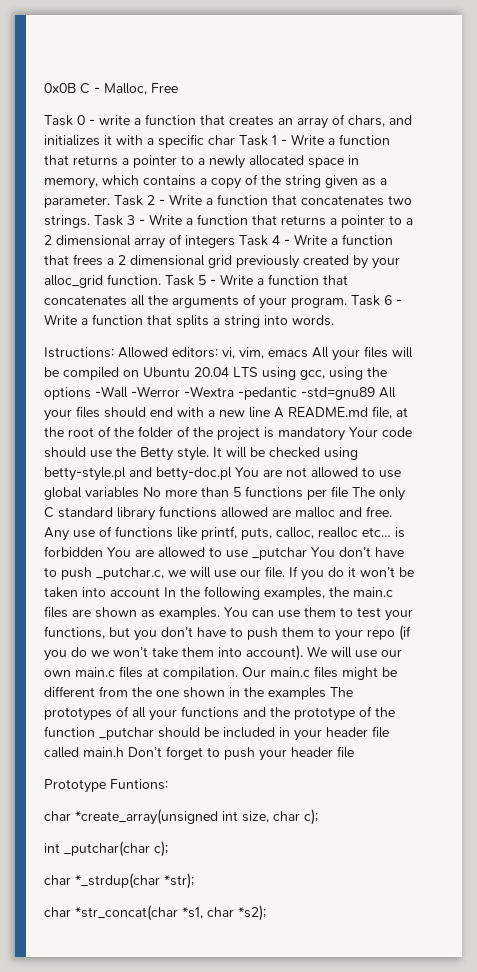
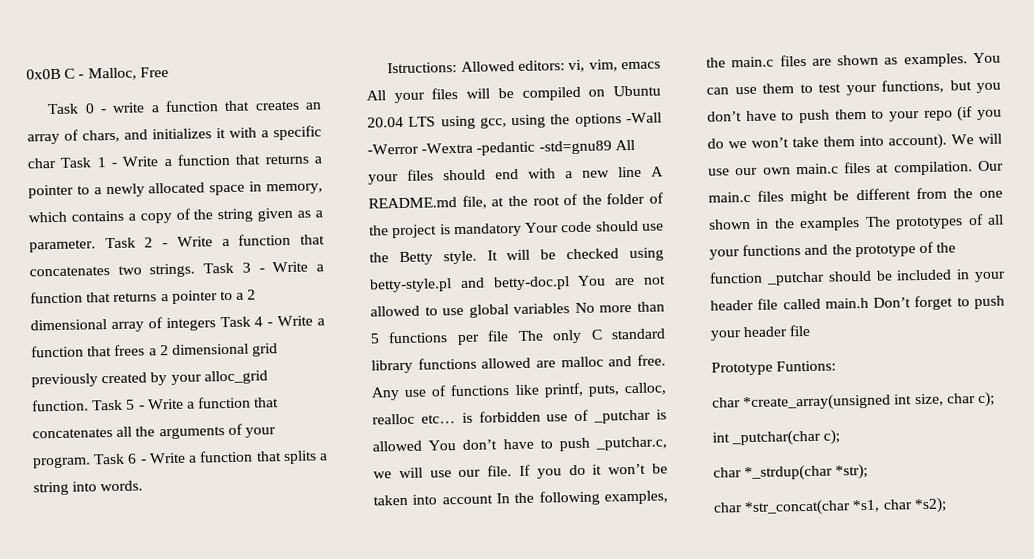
- Any use of functions like printf, puts, calloc, realloc etc… is forbidden You are allowed to use _putchar You don’t have to push _putchar.c, we will use our file.
+ Any use of functions like printf, puts, calloc, realloc etc… is forbidden use of _putchar is allowed You don’t have to push _putchar.c, we will use our file.

